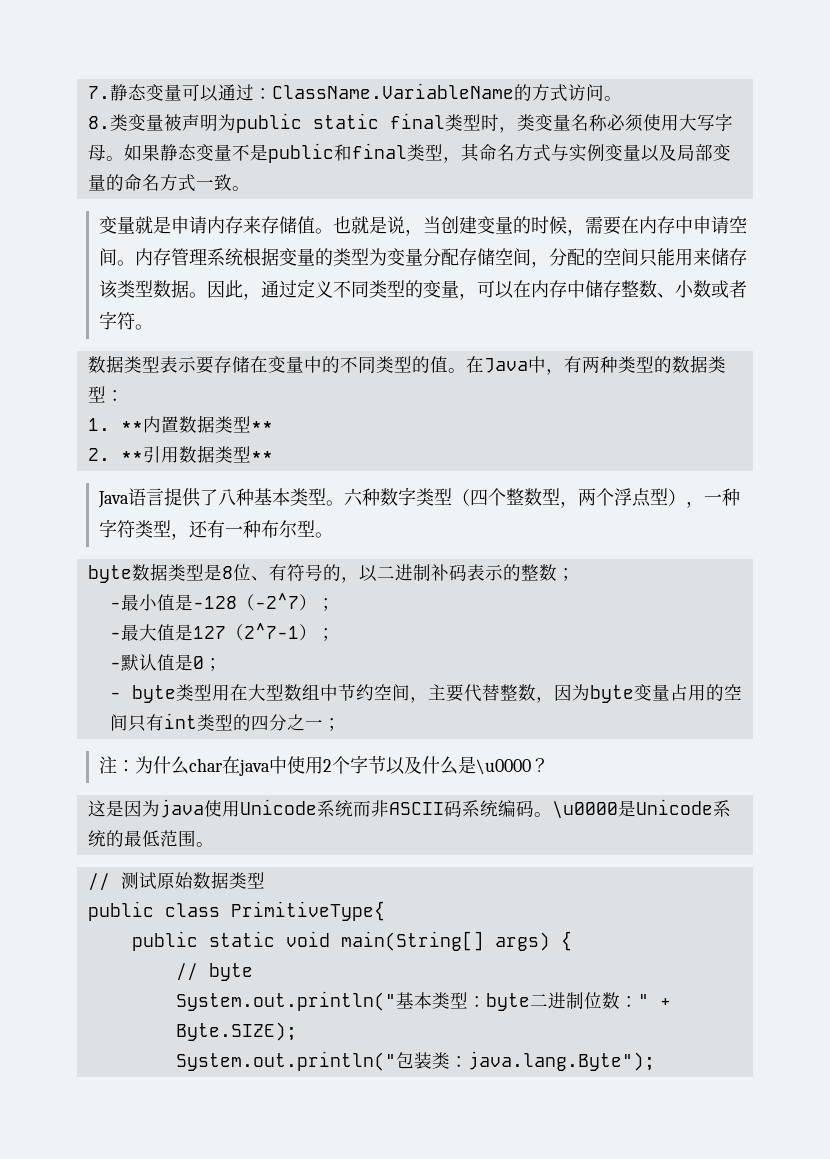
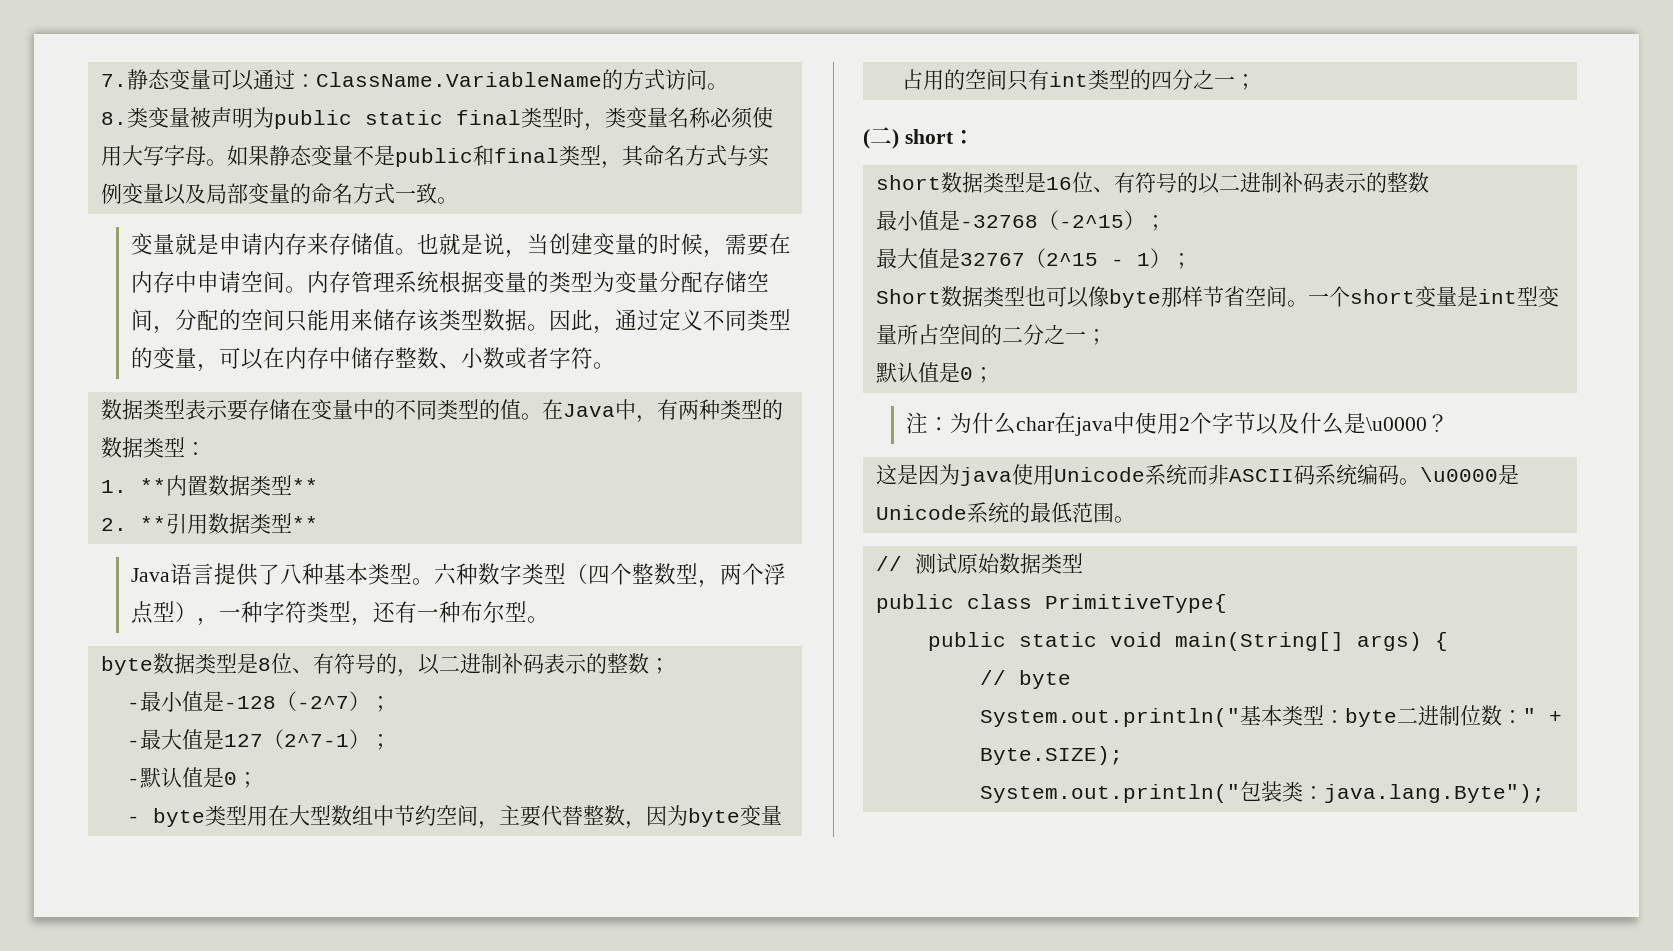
+ (二) short：
+ short数据类型是16位、有符号的以二进制补码表示的整数
+ 最小值是-32768（-2^15）；
+ 最大值是32767（2^15 - 1）；
+ Short数据类型也可以像byte那样节省空间。一个short变量是int型变量所占空间的二分之一；
+ 默认值是0；

